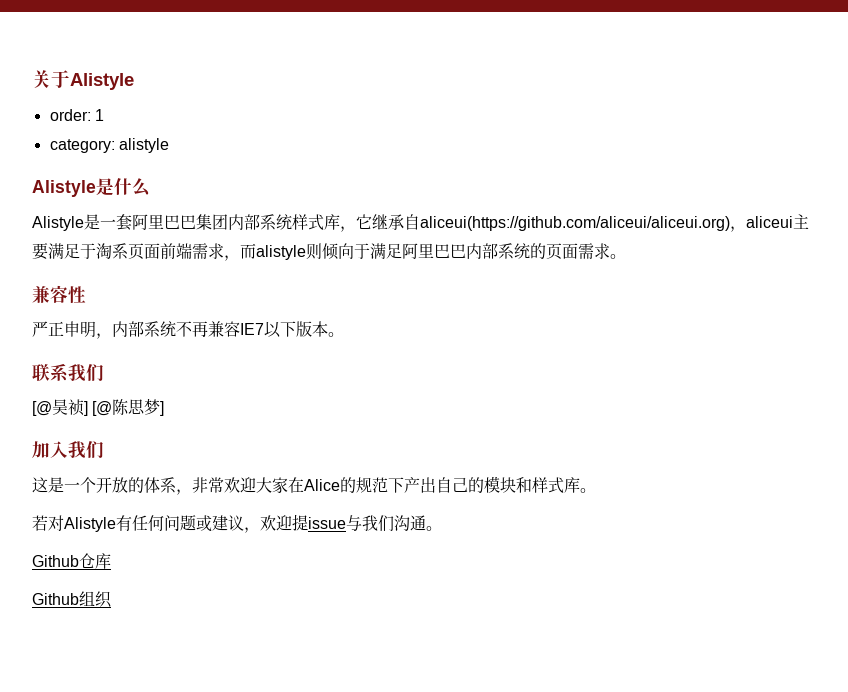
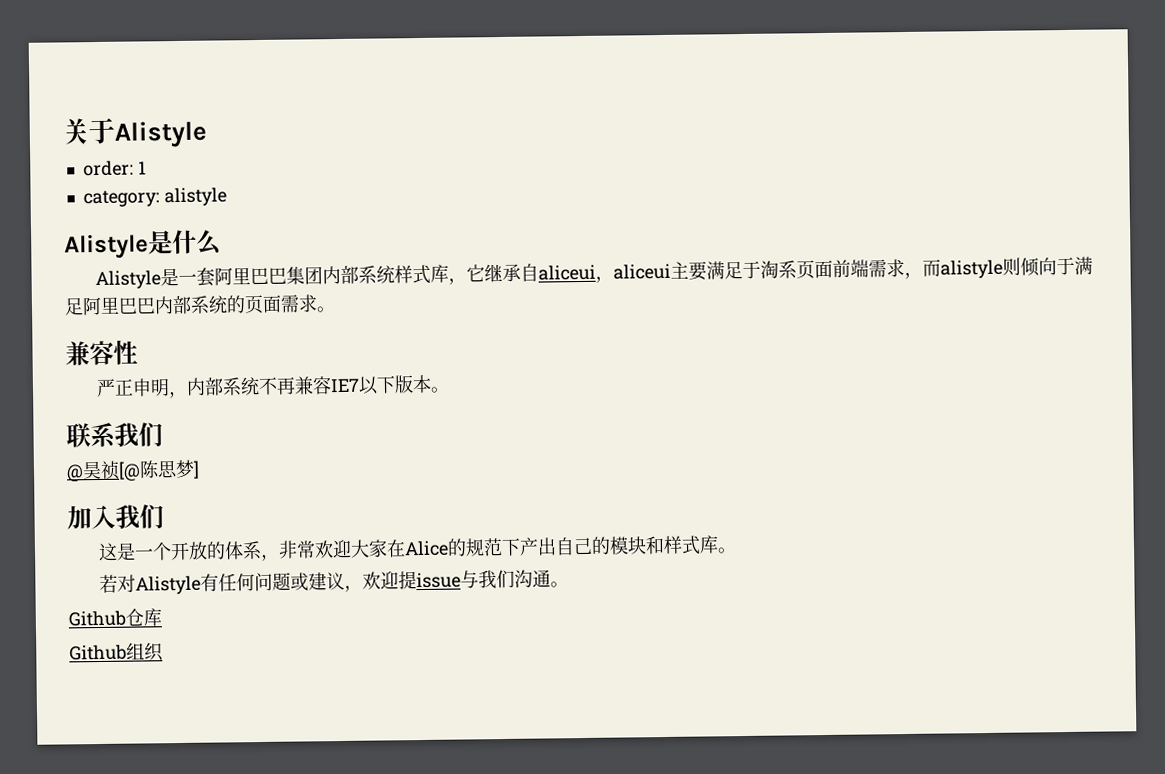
- Alistyle是一套阿里巴巴集团内部系统样式库，它继承自aliceui(https://github.com/aliceui/aliceui.org)，aliceui主要满足于淘系页面前端需求，而alistyle则倾向于满足阿里巴巴内部系统的页面需求。
+ Alistyle是一套阿里巴巴集团内部系统样式库，它继承自aliceui，aliceui主要满足于淘系页面前端需求，而alistyle则倾向于满足阿里巴巴内部系统的页面需求。
- [@昊祯] [@陈思梦]
+ @昊祯[@陈思梦]

